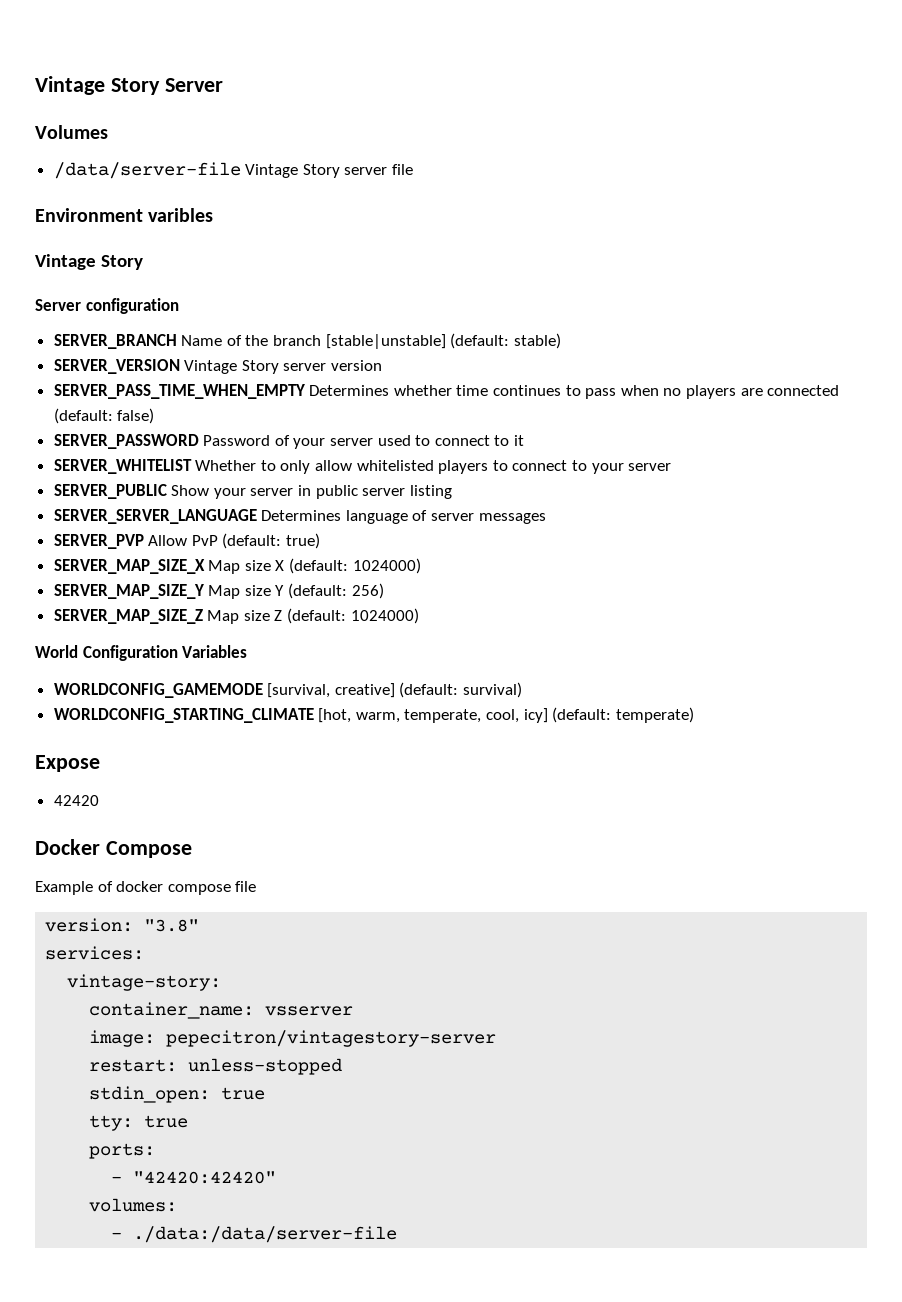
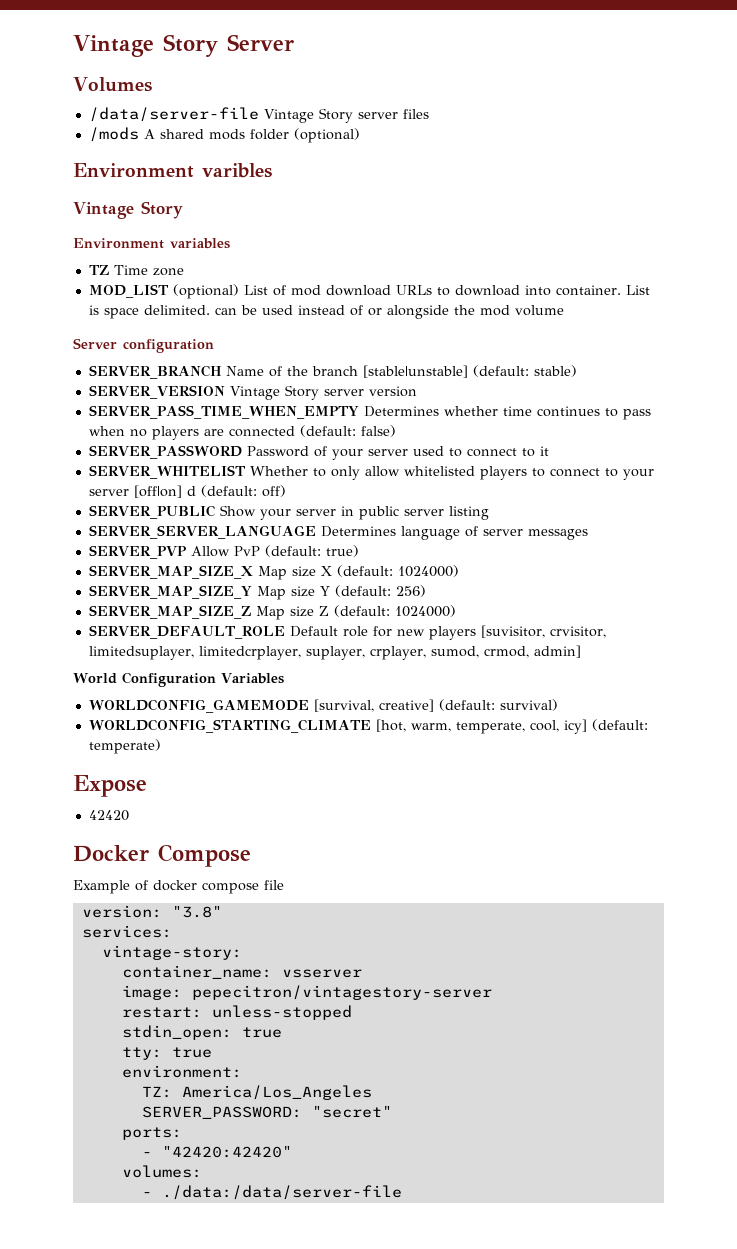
- /data/server-file Vintage Story server file
+ /data/server-file Vintage Story server files
+ /mods A shared mods folder (optional)
  Environment varibles
  Vintage Story
+ Environment variables
+ TZ Time zone
+ MOD_LIST (optional) List of mod download URLs to download into container. List is space delimited. can be used instead of or alongside the mod volume
- SERVER_WHITELIST Whether to only allow whitelisted players to connect to your server
+ SERVER_WHITELIST Whether to only allow whitelisted players to connect to your server [off|on] d (default: off)
+ SERVER_DEFAULT_ROLE Default role for new players [suvisitor, crvisitor, limitedsuplayer, limitedcrplayer, suplayer, crplayer, sumod, crmod, admin]
+ environment:
+ TZ: America/Los_Angeles
+ SERVER_PASSWORD: "secret"

